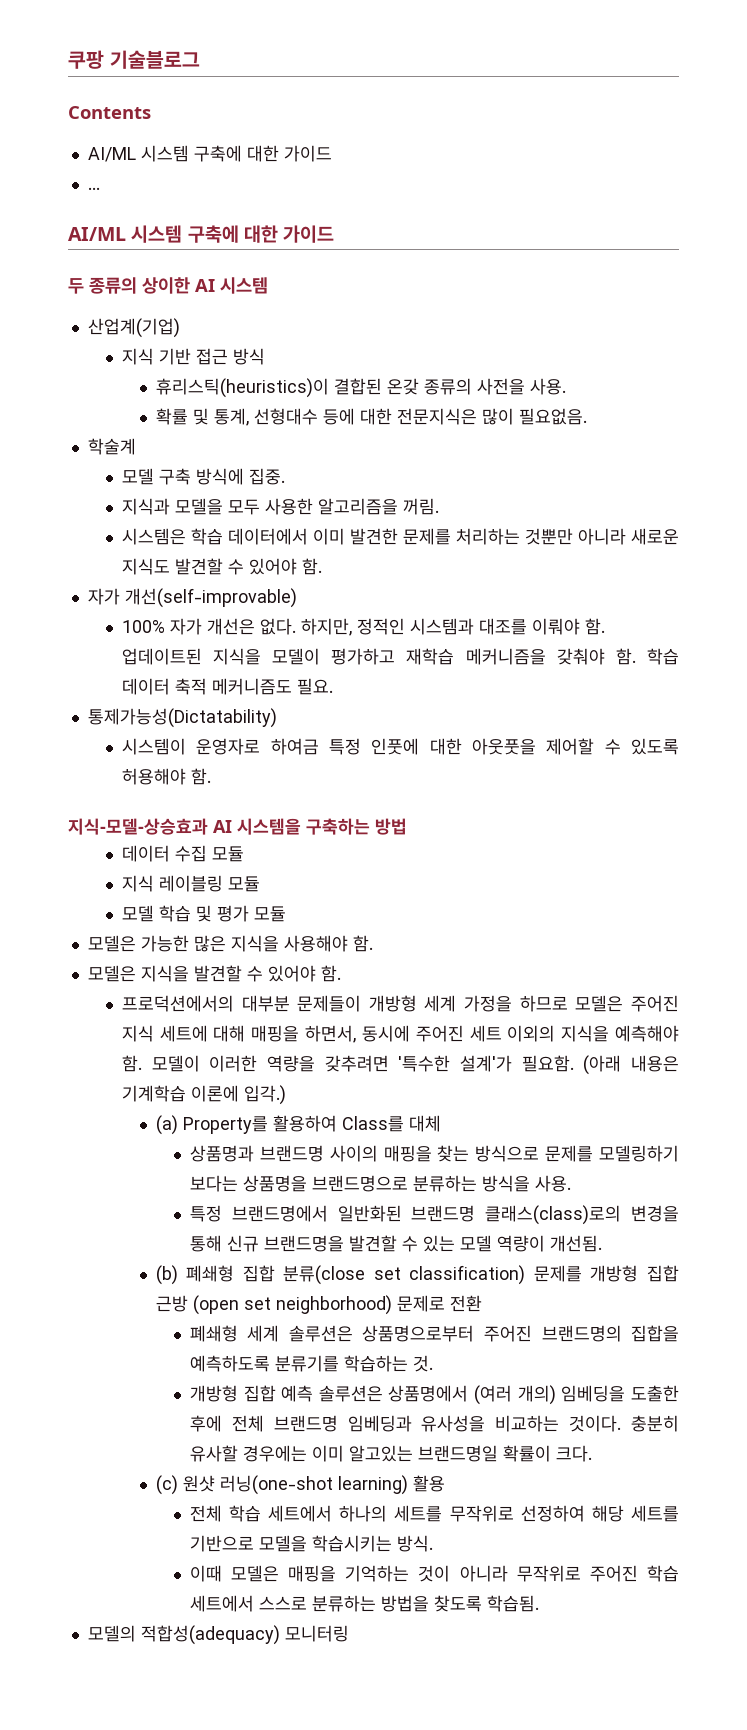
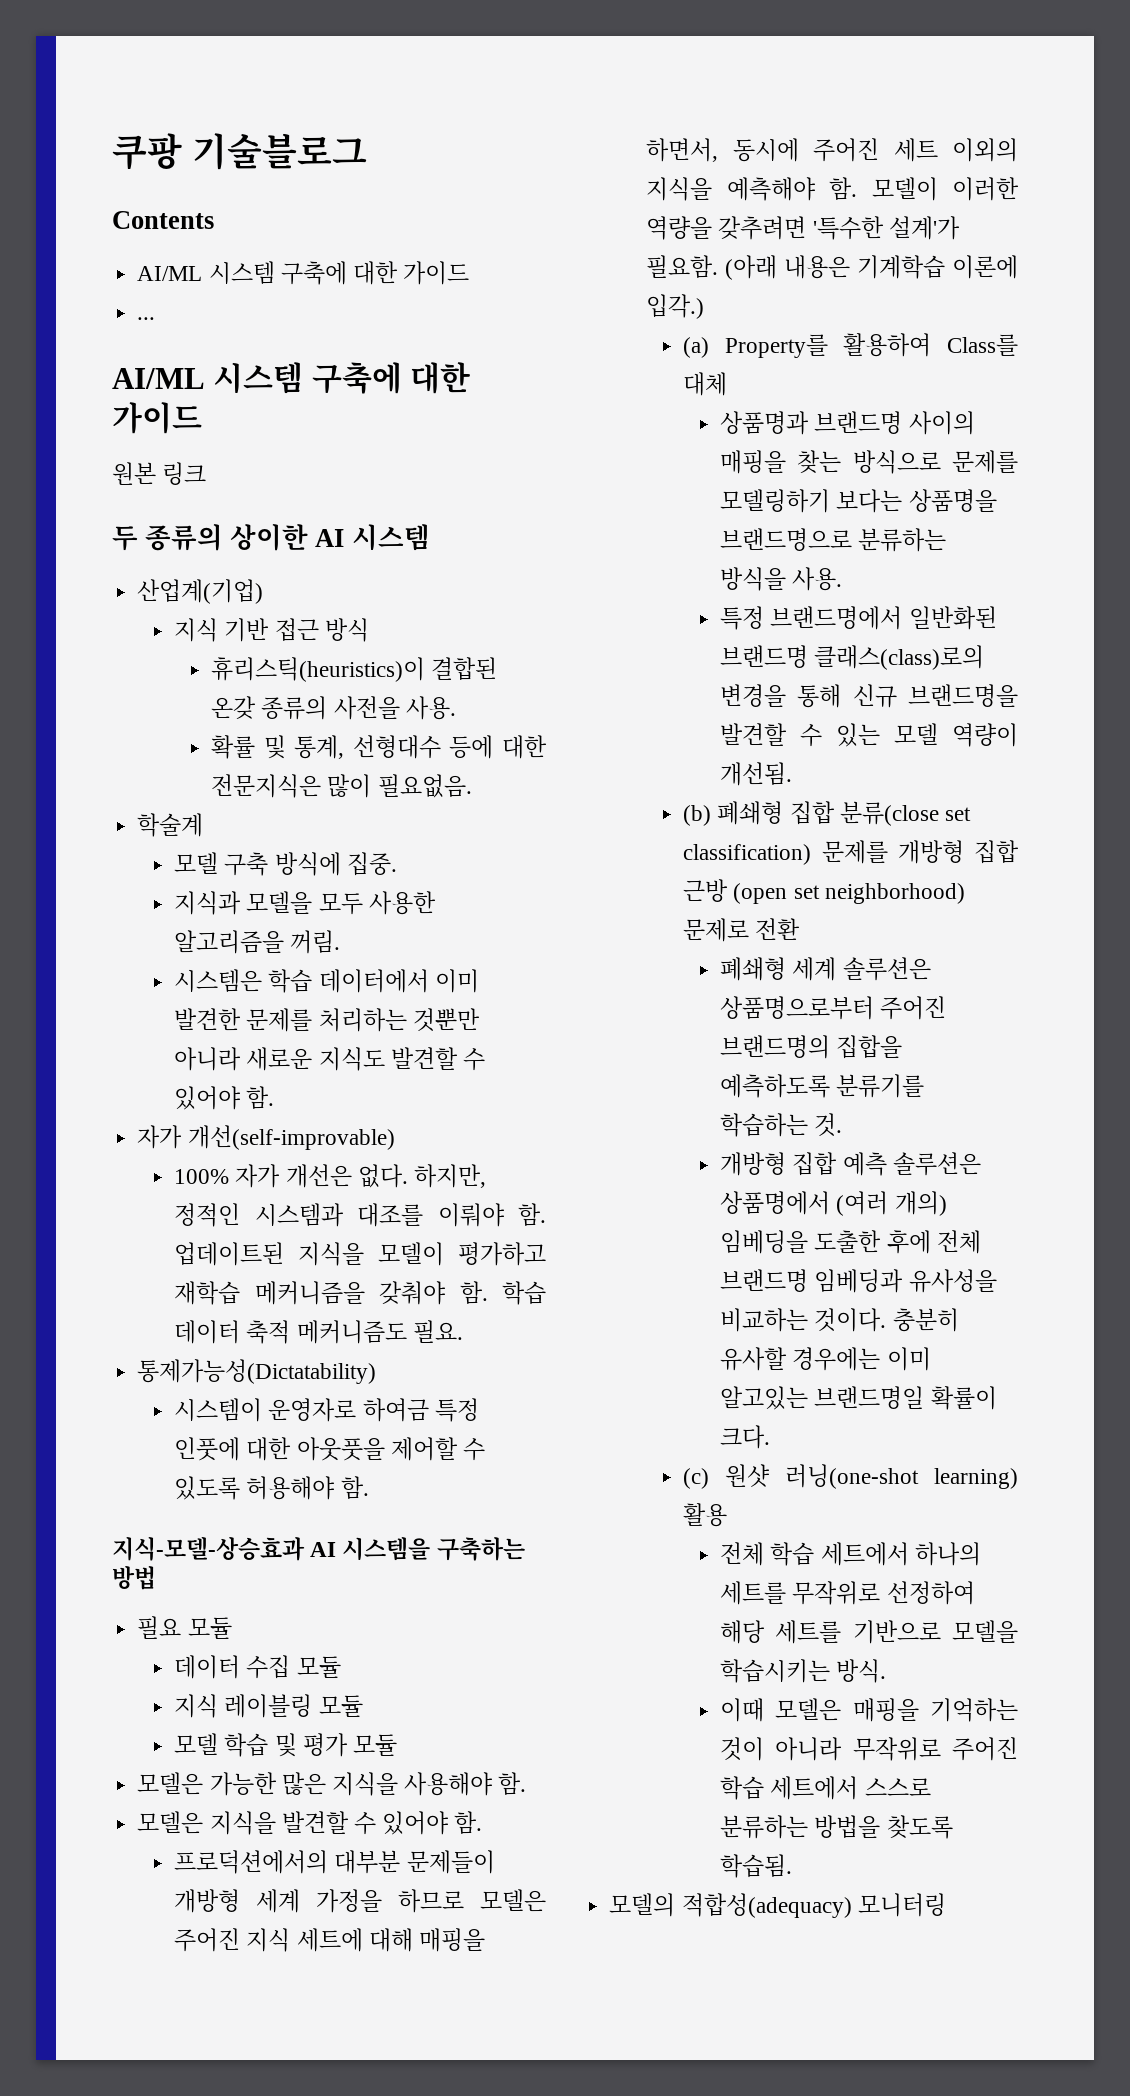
+ 원본 링크
+ 필요 모듈

